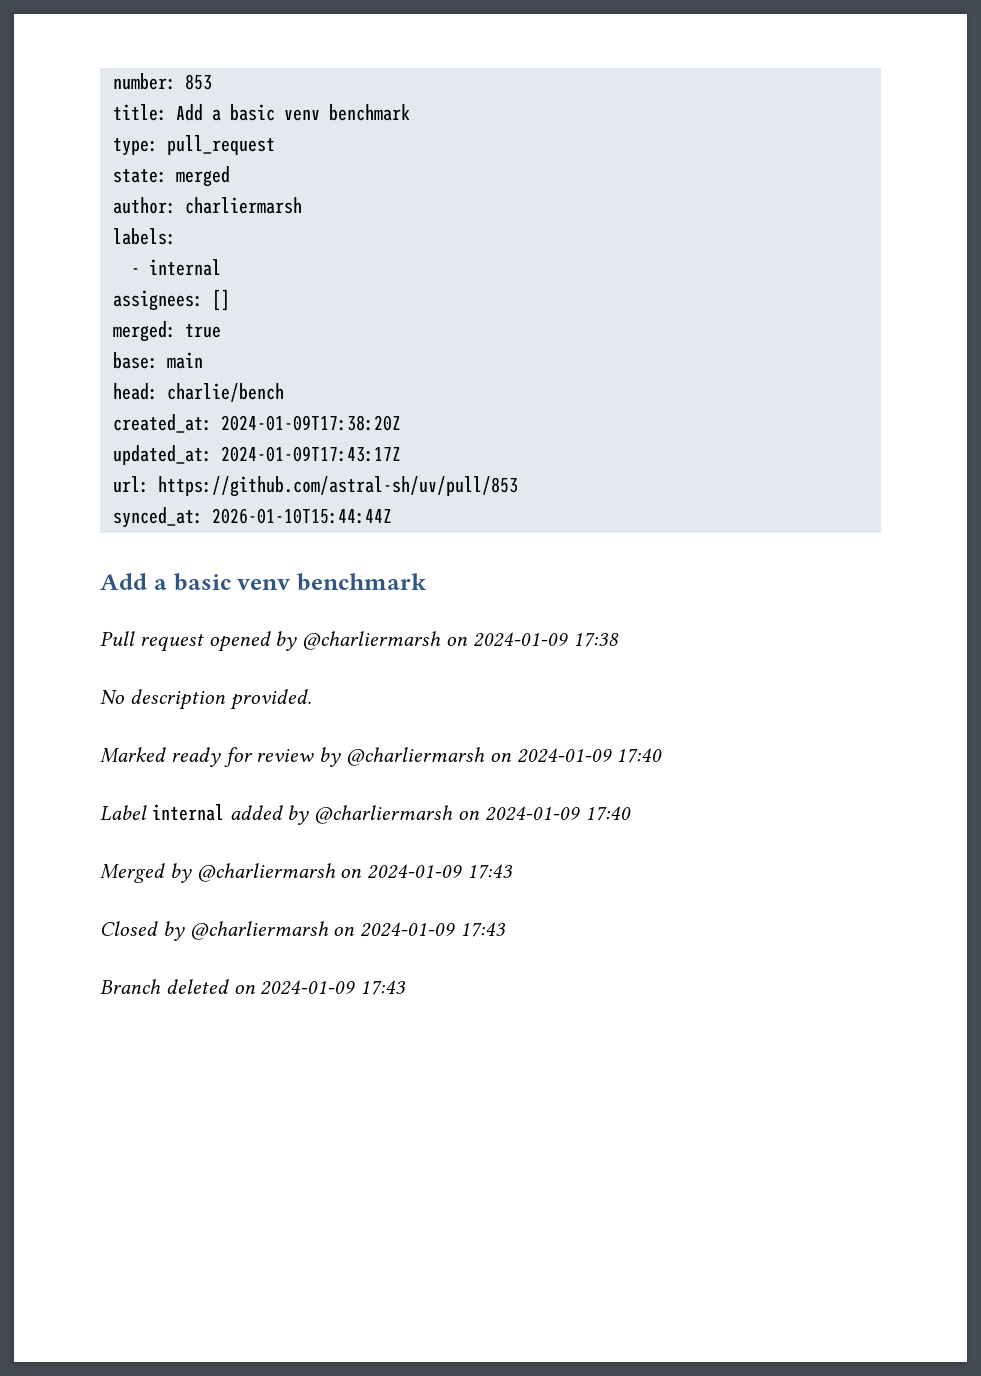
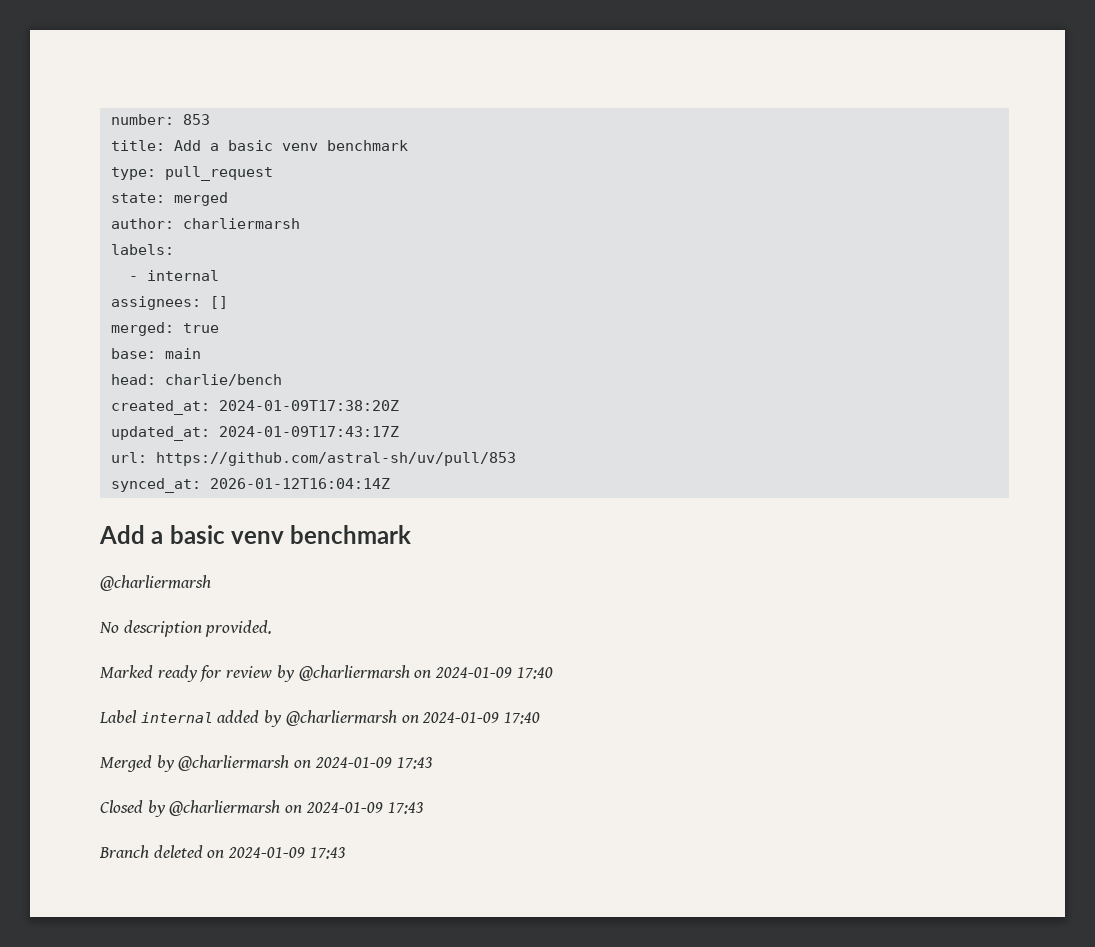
- synced_at: 2026-01-10T15:44:44Z
+ synced_at: 2026-01-12T16:04:14Z
  Add a basic venv benchmark
- Pull request opened by @charliermarsh on 2024-01-09 17:38
+ @charliermarsh

